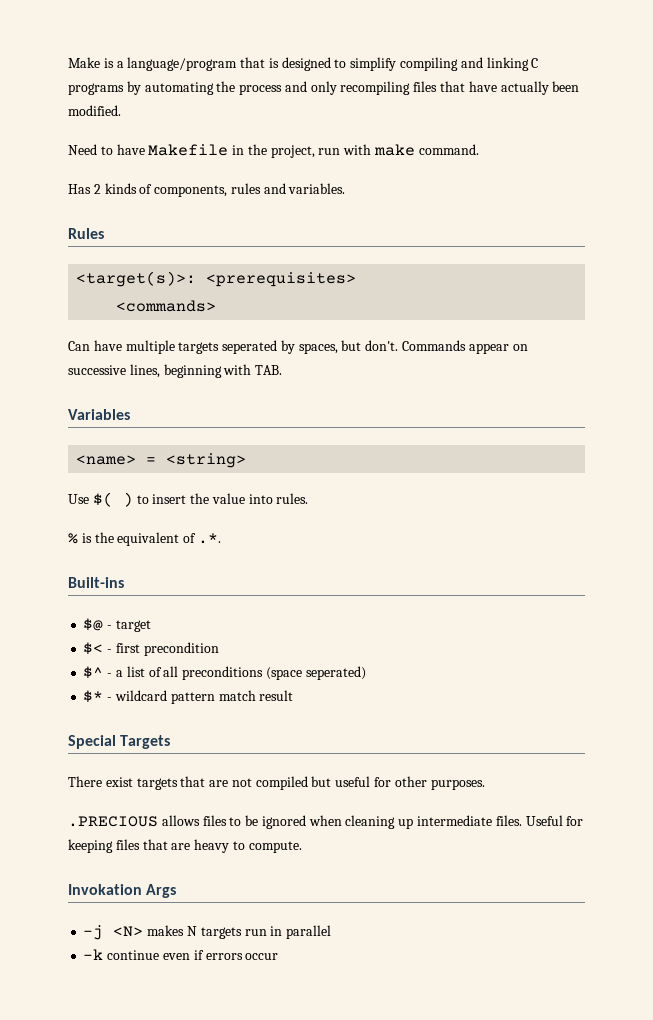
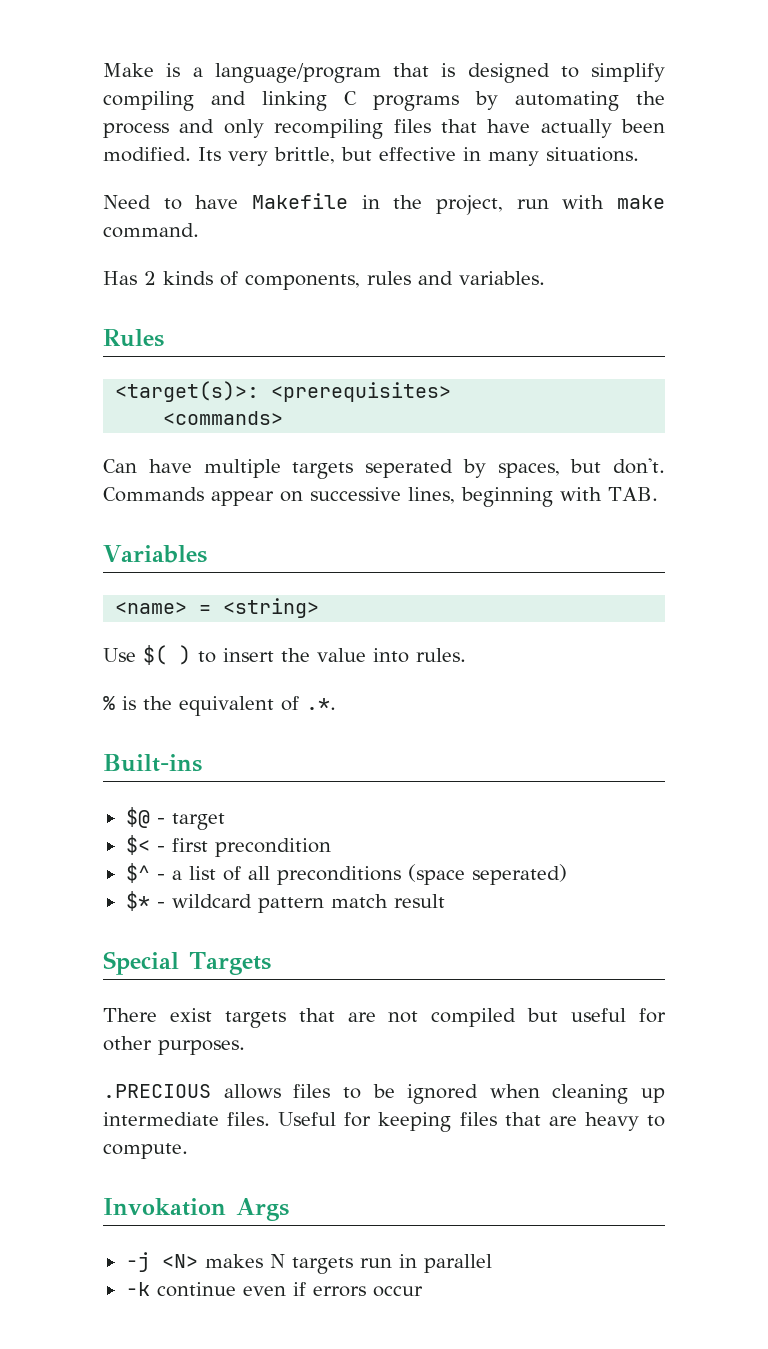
+ Its very brittle, but effective in many situations.

